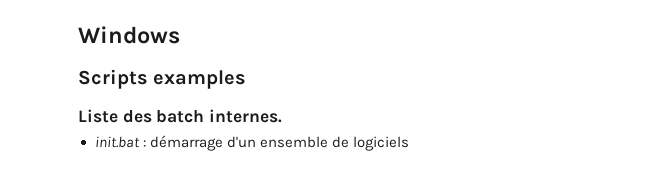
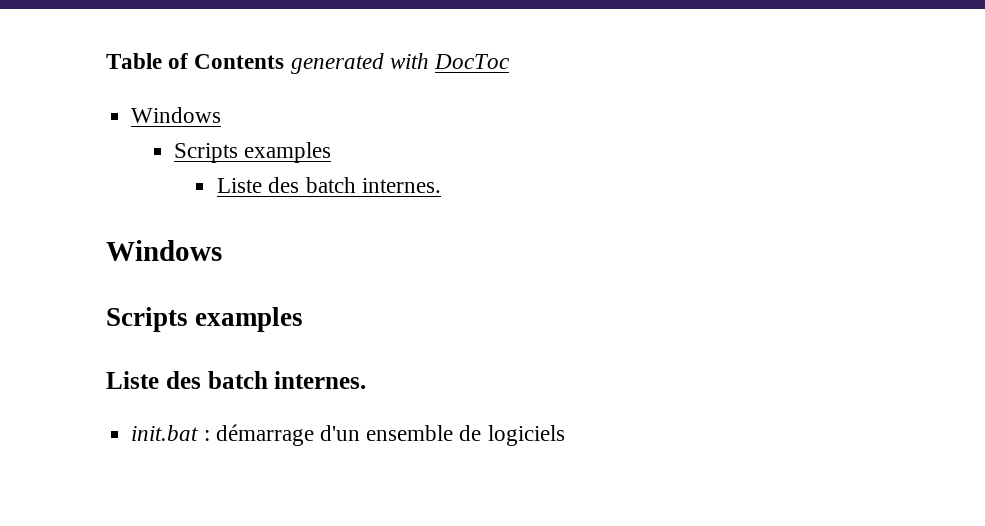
+ Table of Contents generated with DocToc
+ Windows
+ Scripts examples
+ Liste des batch internes.

